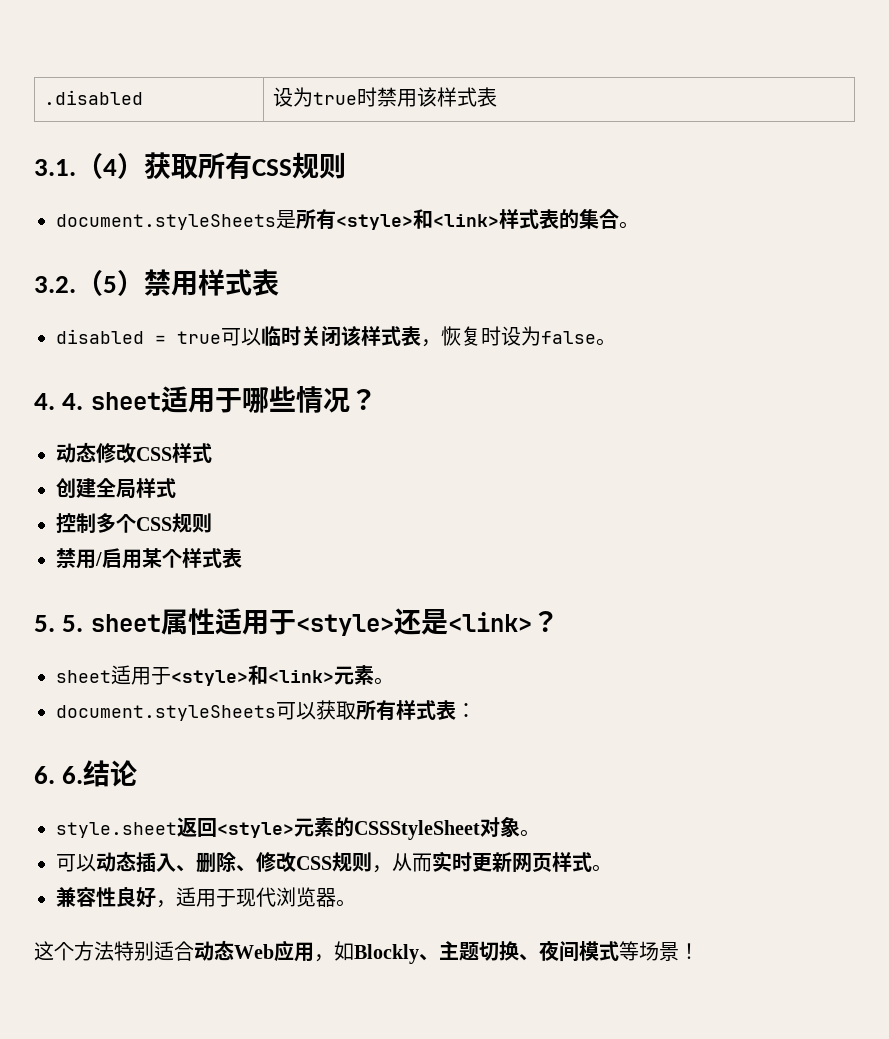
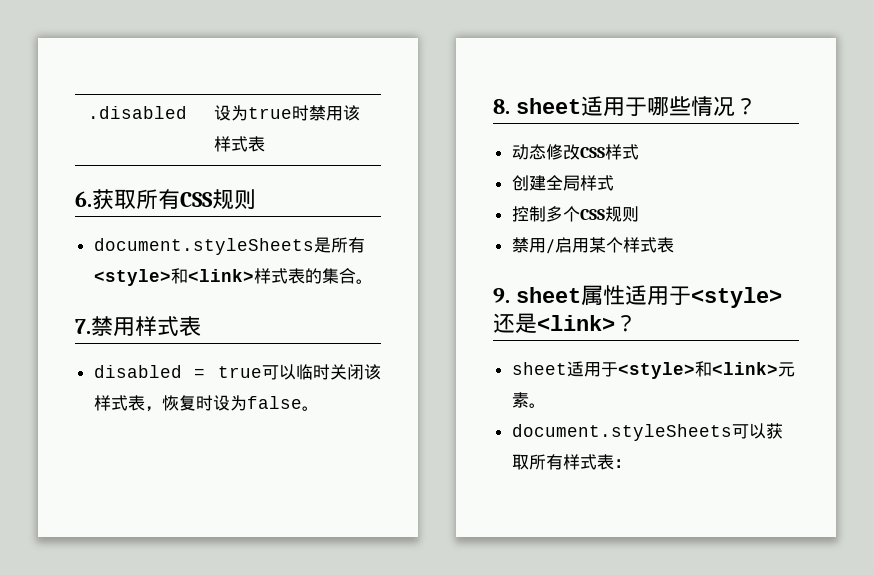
- 3.1.（4）获取所有CSS规则
+ 6.获取所有CSS规则
- 3.2.（5）禁用样式表
+ 7.禁用样式表
- 4. 4. sheet适用于哪些情况？
+ 8. sheet适用于哪些情况？
- 5. 5. sheet属性适用于<style>还是<link>？
+ 9. sheet属性适用于<style>还是<link>？
- 6. 6.结论
- style.sheet返回<style>元素的CSSStyleSheet对象。
- 可以动态插入、删除、修改CSS规则，从而实时更新网页样式。
- 兼容性良好，适用于现代浏览器。
- 这个方法特别适合动态Web应用，如Blockly、主题切换、夜间模式等场景！

